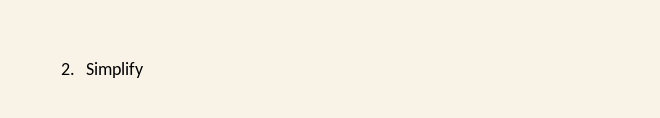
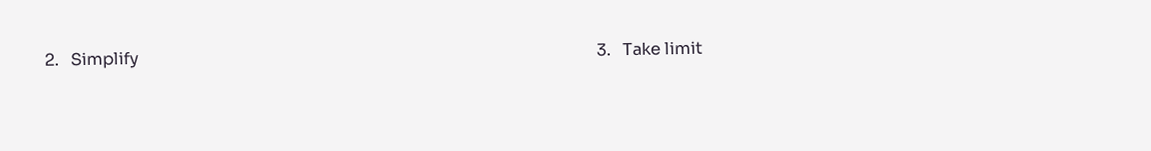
+ 3. Take limit

